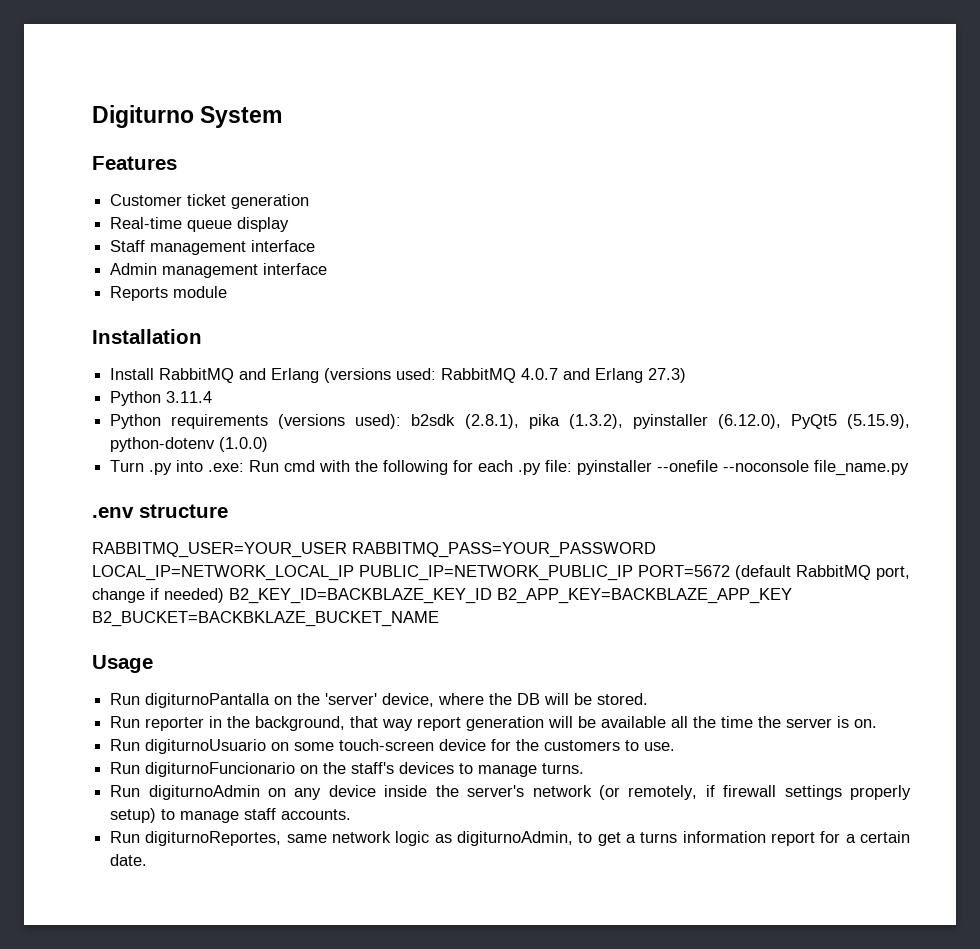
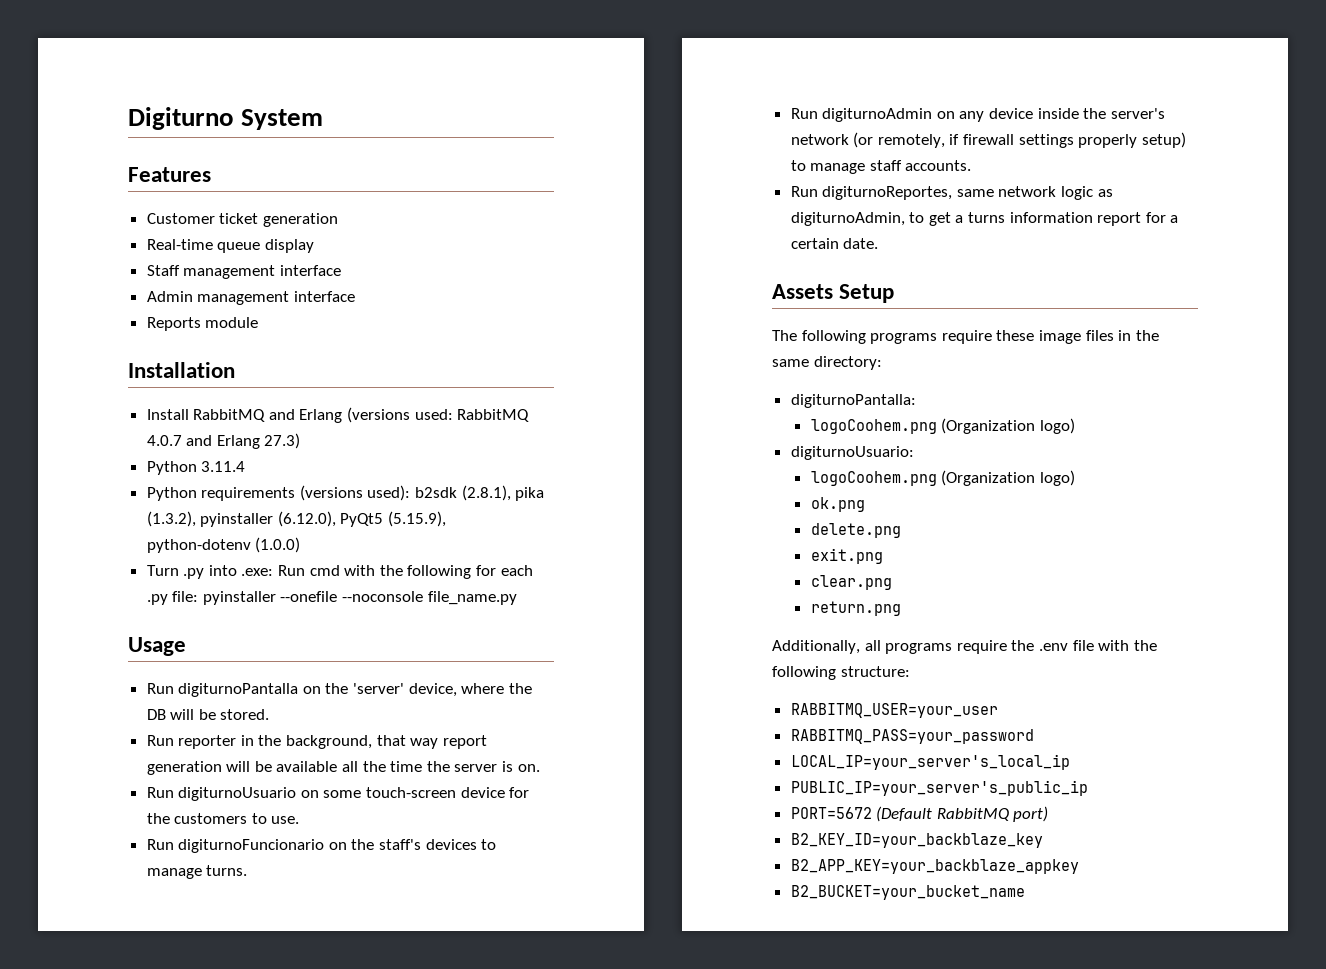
- .env structure
- RABBITMQ_USER=YOUR_USER RABBITMQ_PASS=YOUR_PASSWORD LOCAL_IP=NETWORK_LOCAL_IP PUBLIC_IP=NETWORK_PUBLIC_IP PORT=5672 (default RabbitMQ port, change if needed) B2_KEY_ID=BACKBLAZE_KEY_ID B2_APP_KEY=BACKBLAZE_APP_KEY B2_BUCKET=BACKBKLAZE_BUCKET_NAME
+ Assets Setup
+ The following programs require these image files in the same directory:
+ digiturnoPantalla:
+ logoCoohem.png (Organization logo)
+ digiturnoUsuario:
+ logoCoohem.png (Organization logo)
+ ok.png
+ delete.png
+ exit.png
+ clear.png
+ return.png
+ Additionally, all programs require the .env file with the following structure:
+ RABBITMQ_USER=your_user
+ RABBITMQ_PASS=your_password
+ LOCAL_IP=your_server's_local_ip
+ PUBLIC_IP=your_server's_public_ip
+ PORT=5672 (Default RabbitMQ port)
+ B2_KEY_ID=your_backblaze_key
+ B2_APP_KEY=your_backblaze_appkey
+ B2_BUCKET=your_bucket_name

